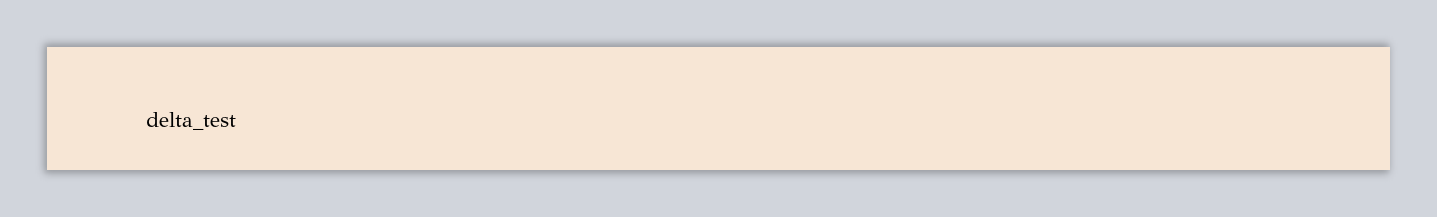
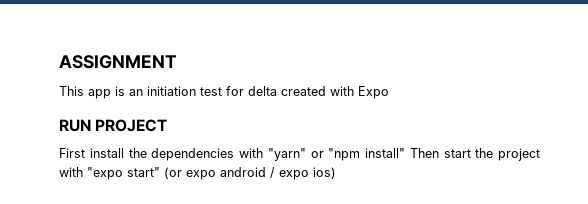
- delta_test
+ ASSIGNMENT
+ This app is an initiation test for delta created with Expo
+ RUN PROJECT
+ First install the dependencies with "yarn" or "npm install" Then start the project with "expo start" (or expo android / expo ios)

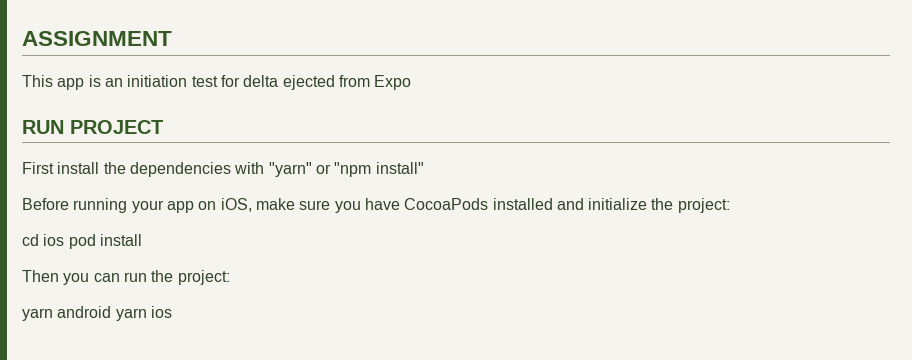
- This app is an initiation test for delta created with Expo
+ This app is an initiation test for delta ejected from Expo
- First install the dependencies with "yarn" or "npm install" Then start the project with "expo start" (or expo android / expo ios)
+ First install the dependencies with "yarn" or "npm install"
+ Before running your app on iOS, make sure you have CocoaPods installed and initialize the project:
+ cd ios pod install
+ Then you can run the project:
+ yarn android yarn ios

